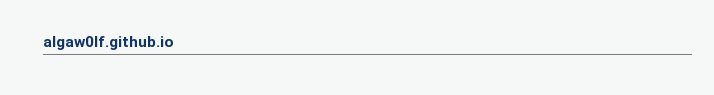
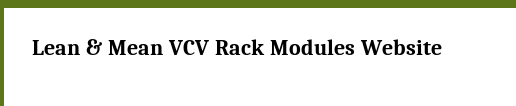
- algaw0lf.github.io
+ Lean & Mean VCV Rack Modules Website

